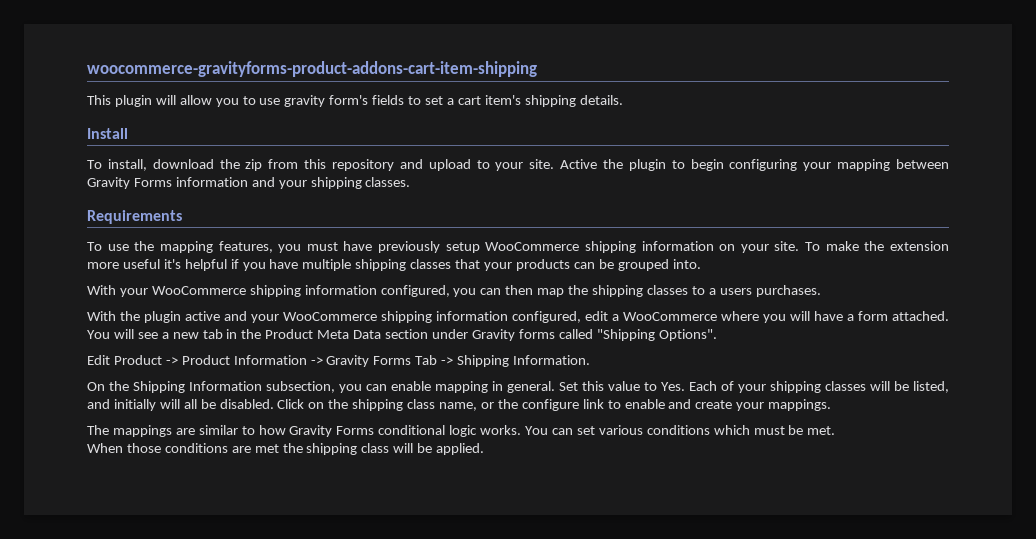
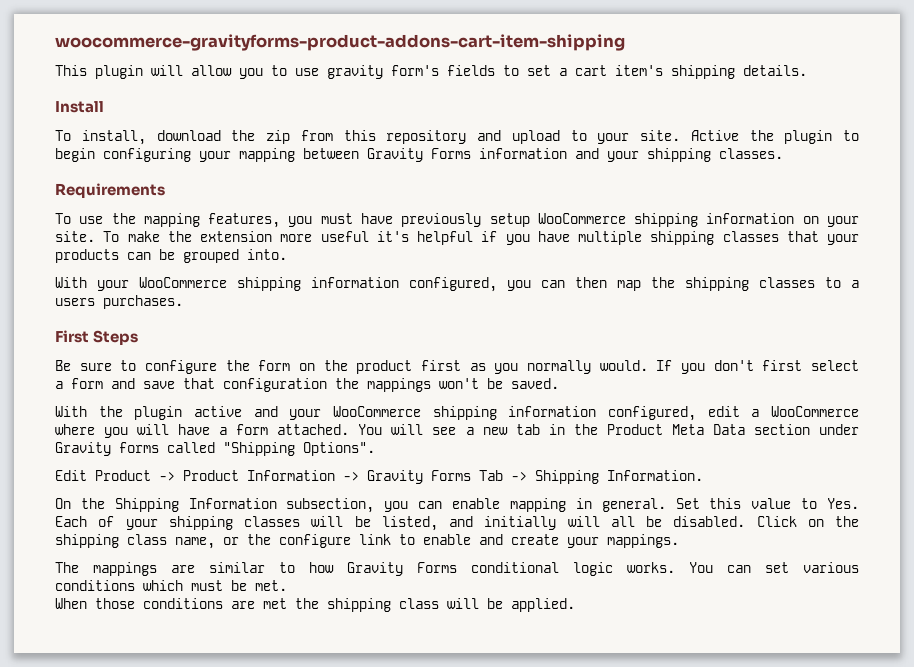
+ First Steps
+ Be sure to configure the form on the product first as you normally would. If you don't first select a form and save that configuration the mappings won't be saved.

